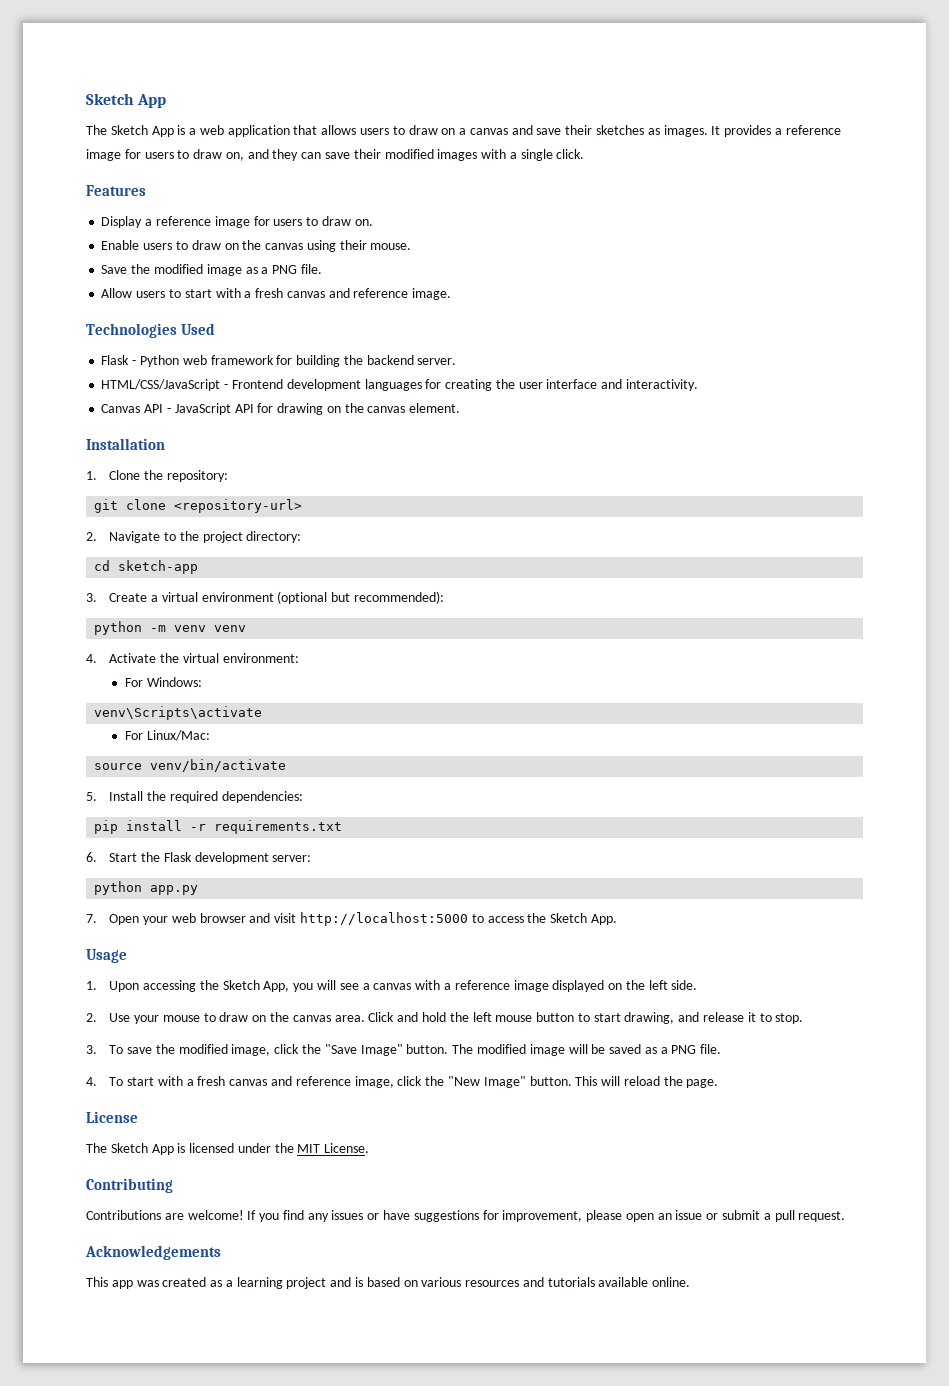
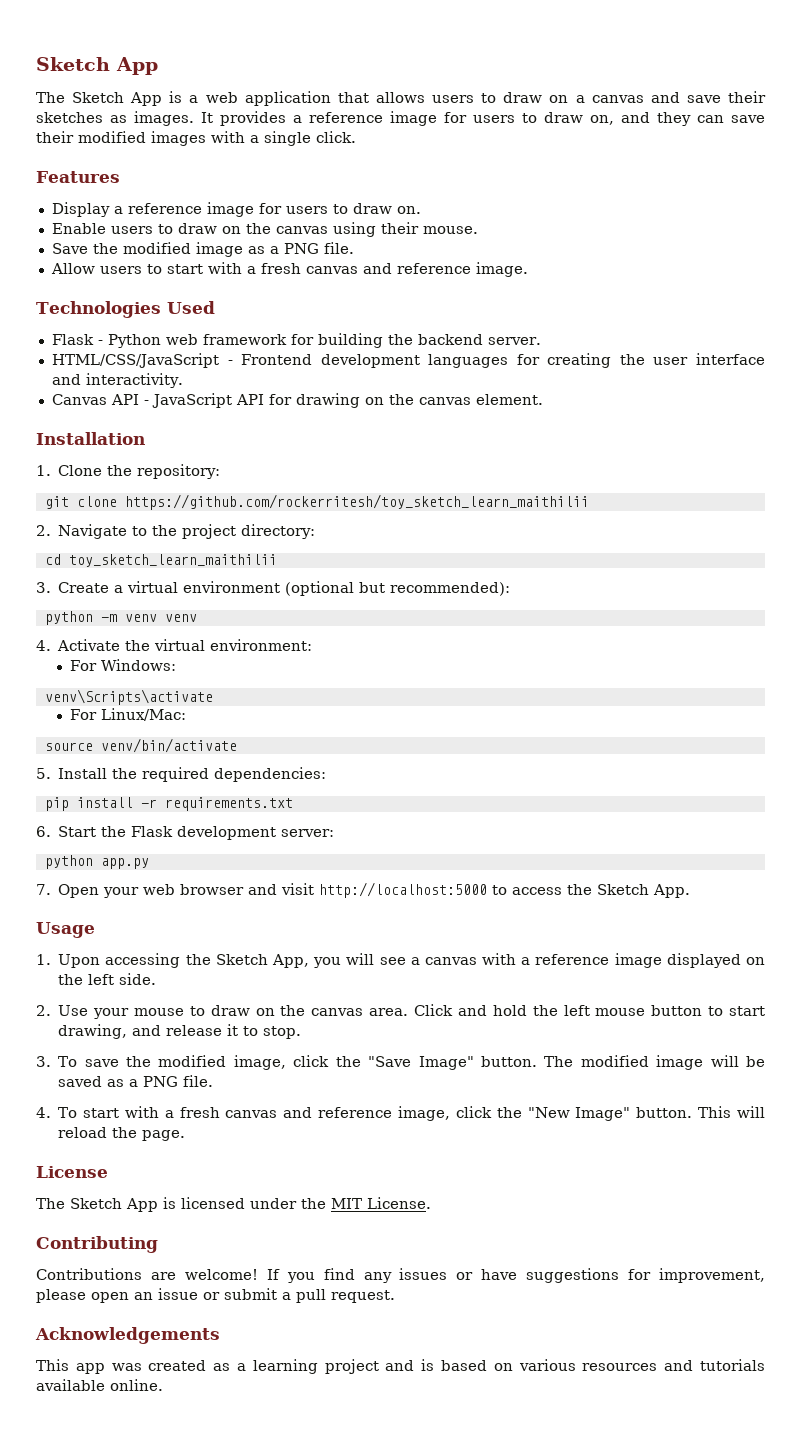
- git clone <repository-url>
+ git clone https://github.com/rockerritesh/toy_sketch_learn_maithilii
- cd sketch-app
+ cd toy_sketch_learn_maithilii

